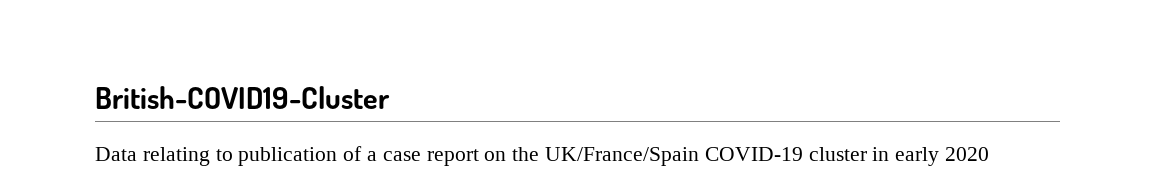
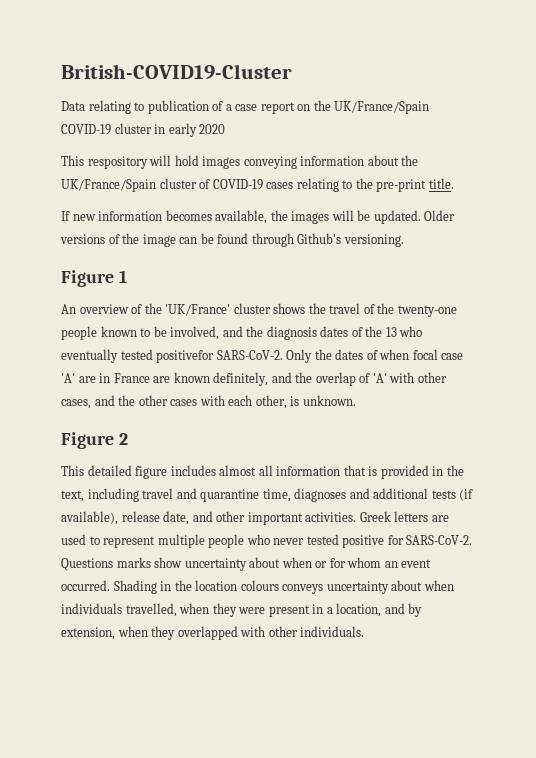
+ This respository will hold images conveying information about the UK/France/Spain cluster of COVID-19 cases relating to the pre-print title.
+ If new information becomes available, the images will be updated. Older versions of the image can be found through Github's versioning.
+ Figure 1
+ An overview of the 'UK/France' cluster shows the travel of the twenty-one people known to be involved, and the diagnosis dates of the 13 who eventually tested positivefor SARS-CoV-2. Only the dates of when focal case 'A' are in France are known definitely, and the overlap of 'A' with other cases, and the other cases with each other, is unknown.
+ Figure 2
+ This detailed figure includes almost all information that is provided in the text, including travel and quarantine time, diagnoses and additional tests (if available), release date, and other important activities. Greek letters are used to represent multiple people who never tested positive for SARS-CoV-2. Questions marks show uncertainty about when or for whom an event occurred. Shading in the location colours conveys uncertainty about when individuals travelled, when they were present in a location, and by extension, when they overlapped with other individuals.

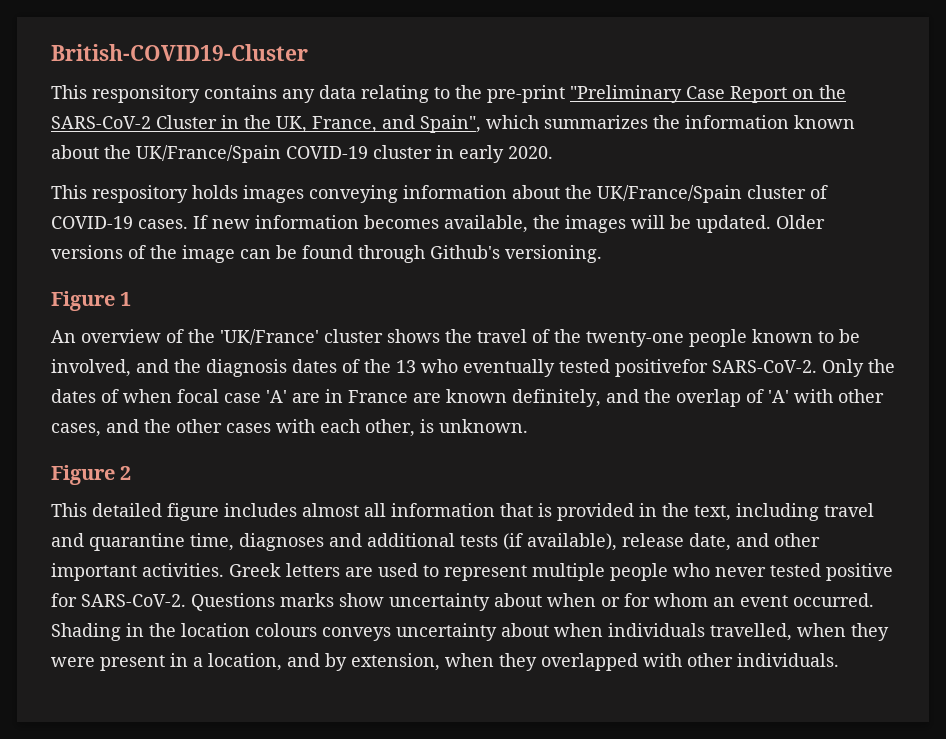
- Data relating to publication of a case report on the UK/France/Spain COVID-19 cluster in early 2020
+ This responsitory contains any data relating to the pre-print "Preliminary Case Report on the SARS-CoV-2 Cluster in the UK, France, and Spain", which summarizes the information known about the UK/France/Spain COVID-19 cluster in early 2020.
- This respository will hold images conveying information about the UK/France/Spain cluster of COVID-19 cases relating to the pre-print title.
- If new information becomes available, the images will be updated.
+ This respository holds images conveying information about the UK/France/Spain cluster of COVID-19 cases. If new information becomes available, the images will be updated.

